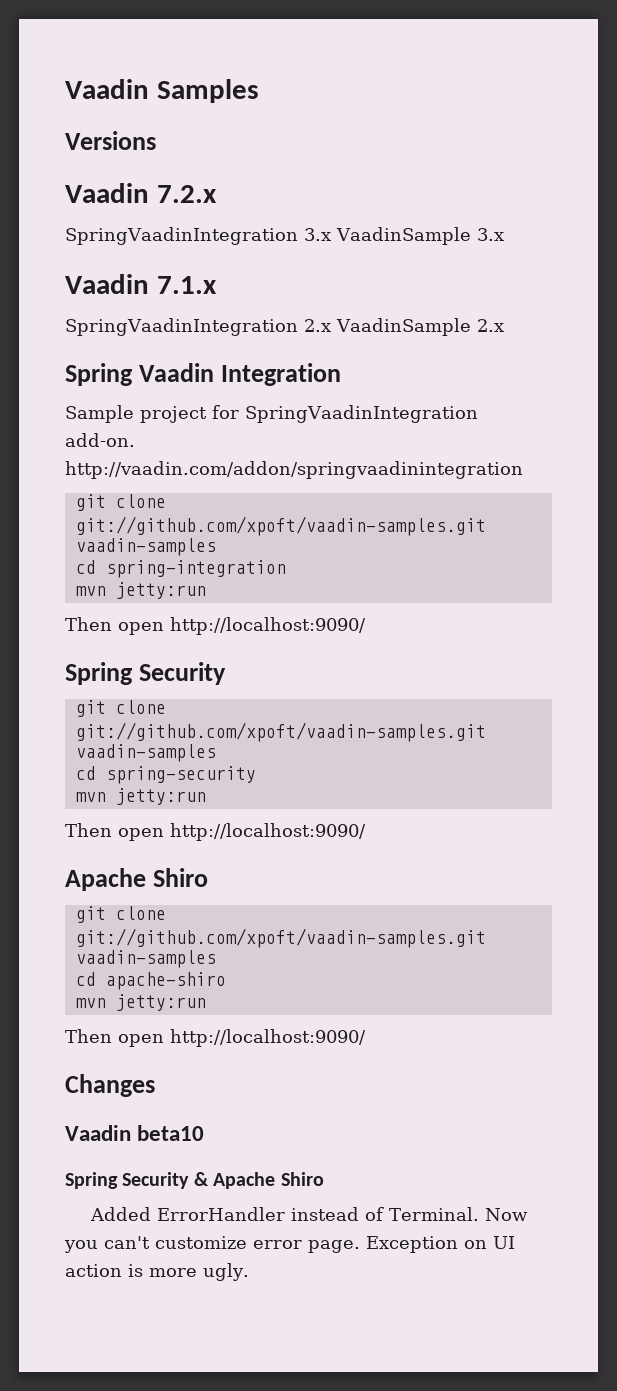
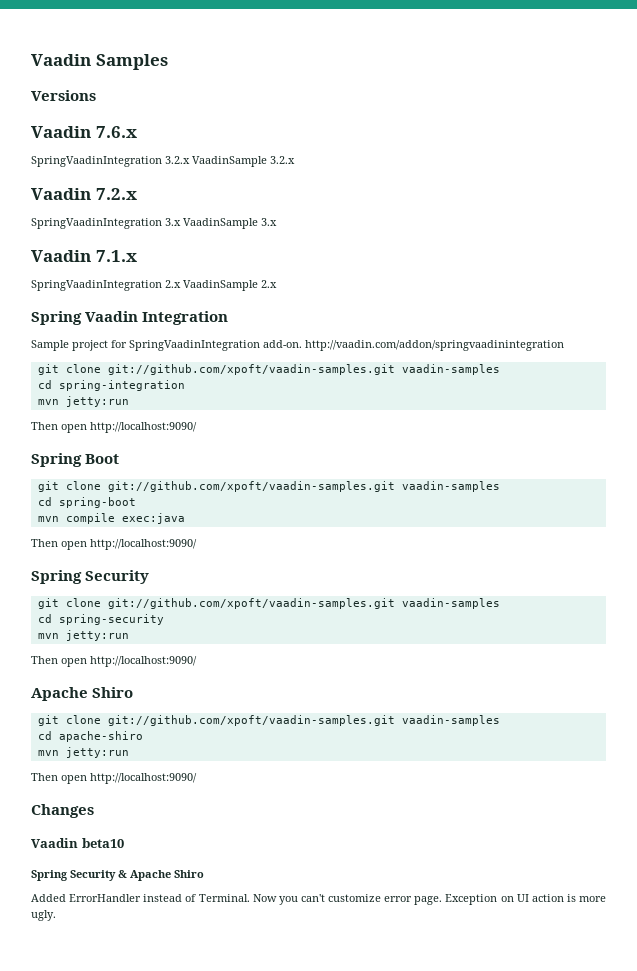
+ Vaadin 7.6.x
+ SpringVaadinIntegration 3.2.x VaadinSample 3.2.x
+ Spring Boot
+ git clone git://github.com/xpoft/vaadin-samples.git vaadin-samples
+ cd spring-boot
+ mvn compile exec:java
+ Then open http://localhost:9090/

